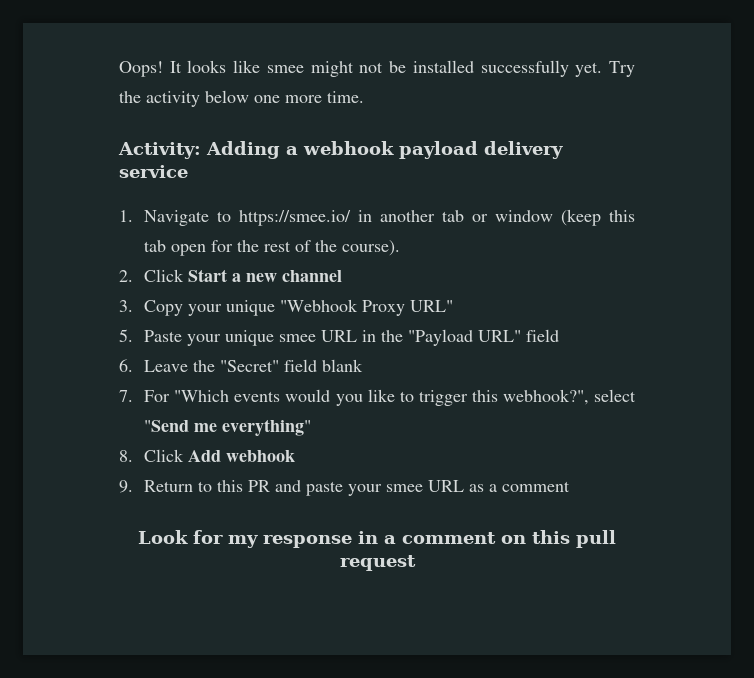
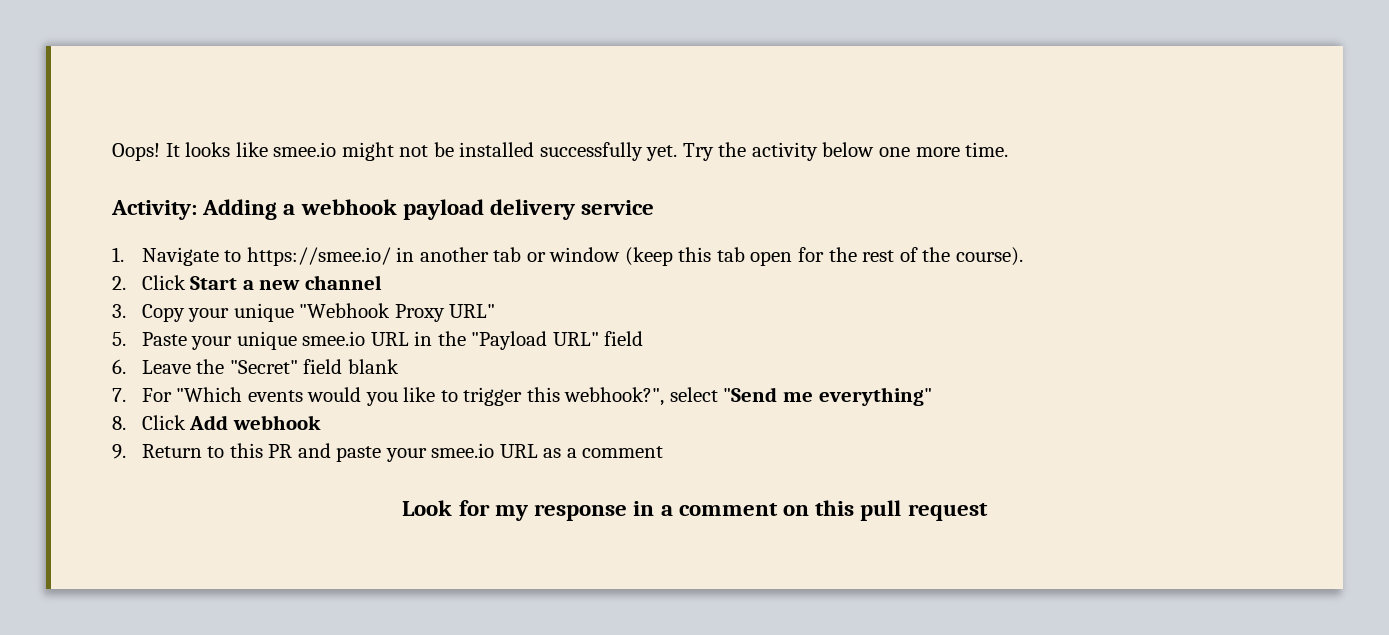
- It looks like smee might not be installed successfully yet.
+ It looks like smee.io might not be installed successfully yet.
- 5. Paste your unique smee URL in the "Payload URL" field
+ 5. Paste your unique smee.io URL in the "Payload URL" field
- 9. Return to this PR and paste your smee URL as a comment
+ 9. Return to this PR and paste your smee.io URL as a comment

